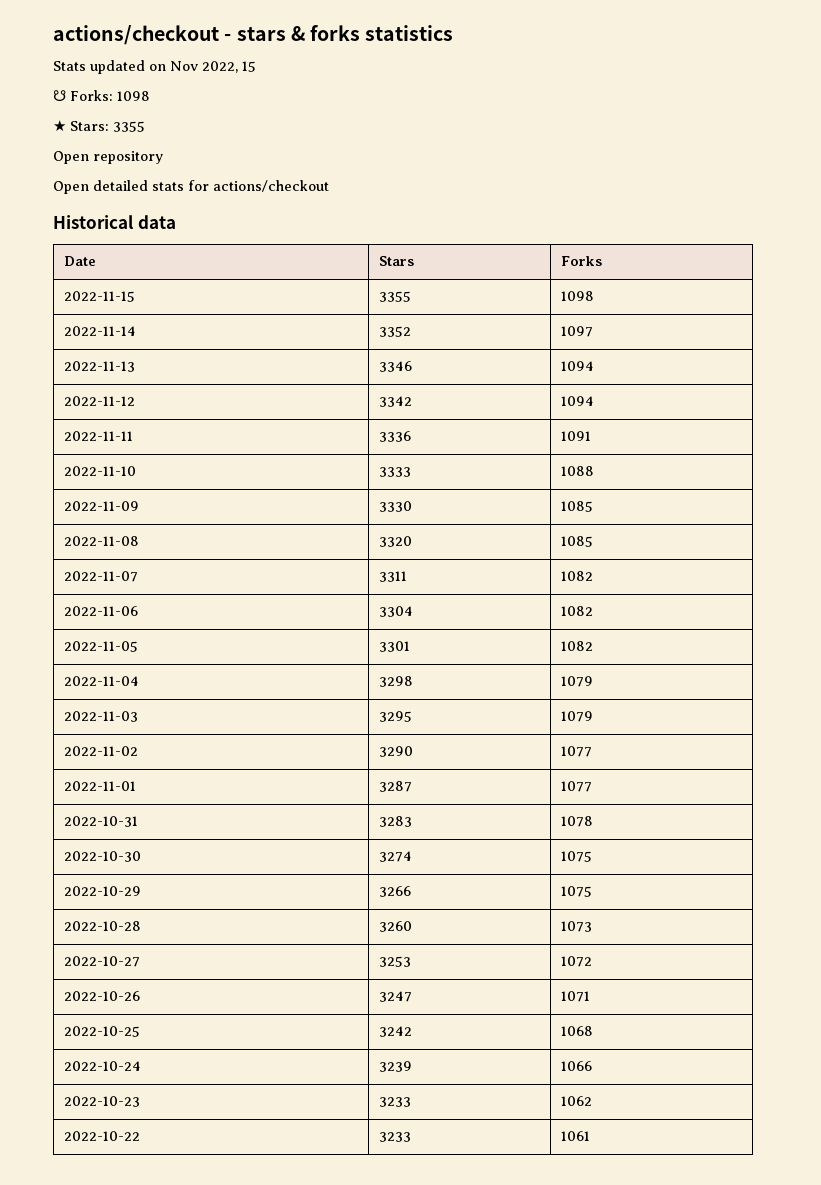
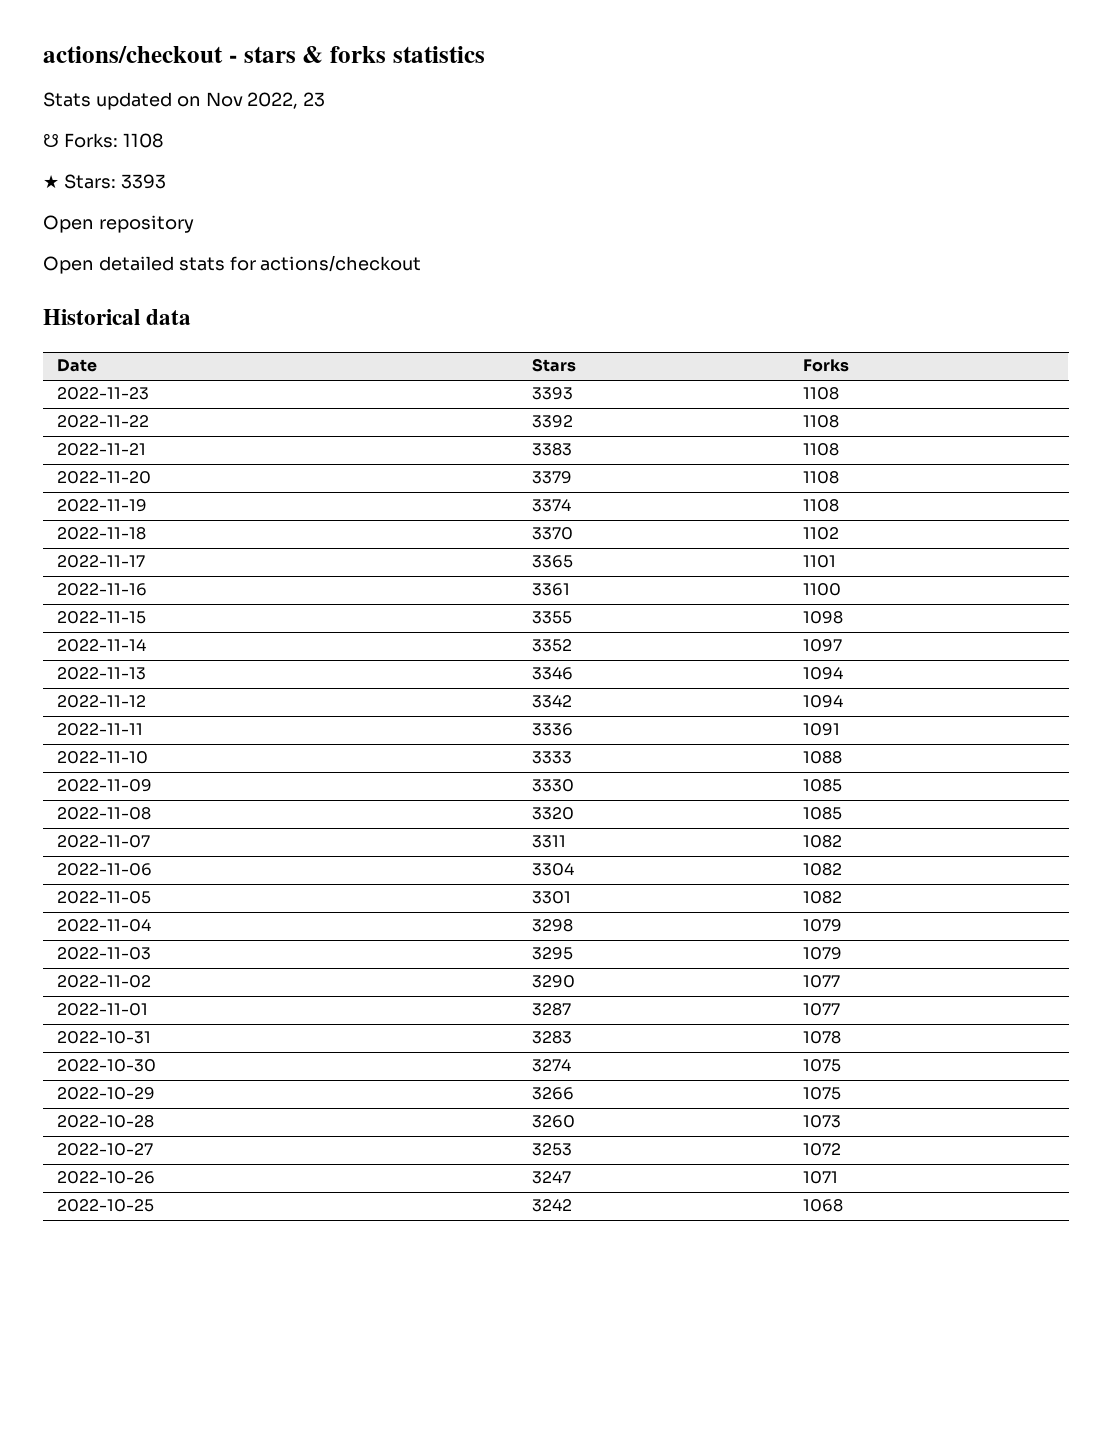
- Stats updated on Nov 2022, 15
+ Stats updated on Nov 2022, 23
- ☋ Forks: 1098
+ ☋ Forks: 1108
- ★ Stars: 3355
+ ★ Stars: 3393
+ 2022-11-23 | 3393 | 1108
+ 2022-11-22 | 3392 | 1108
+ 2022-11-21 | 3383 | 1108
+ 2022-11-20 | 3379 | 1108
+ 2022-11-19 | 3374 | 1108
+ 2022-11-18 | 3370 | 1102
+ 2022-11-17 | 3365 | 1101
+ 2022-11-16 | 3361 | 1100
- 2022-10-24 | 3239 | 1066
- 2022-10-23 | 3233 | 1062
- 2022-10-22 | 3233 | 1061

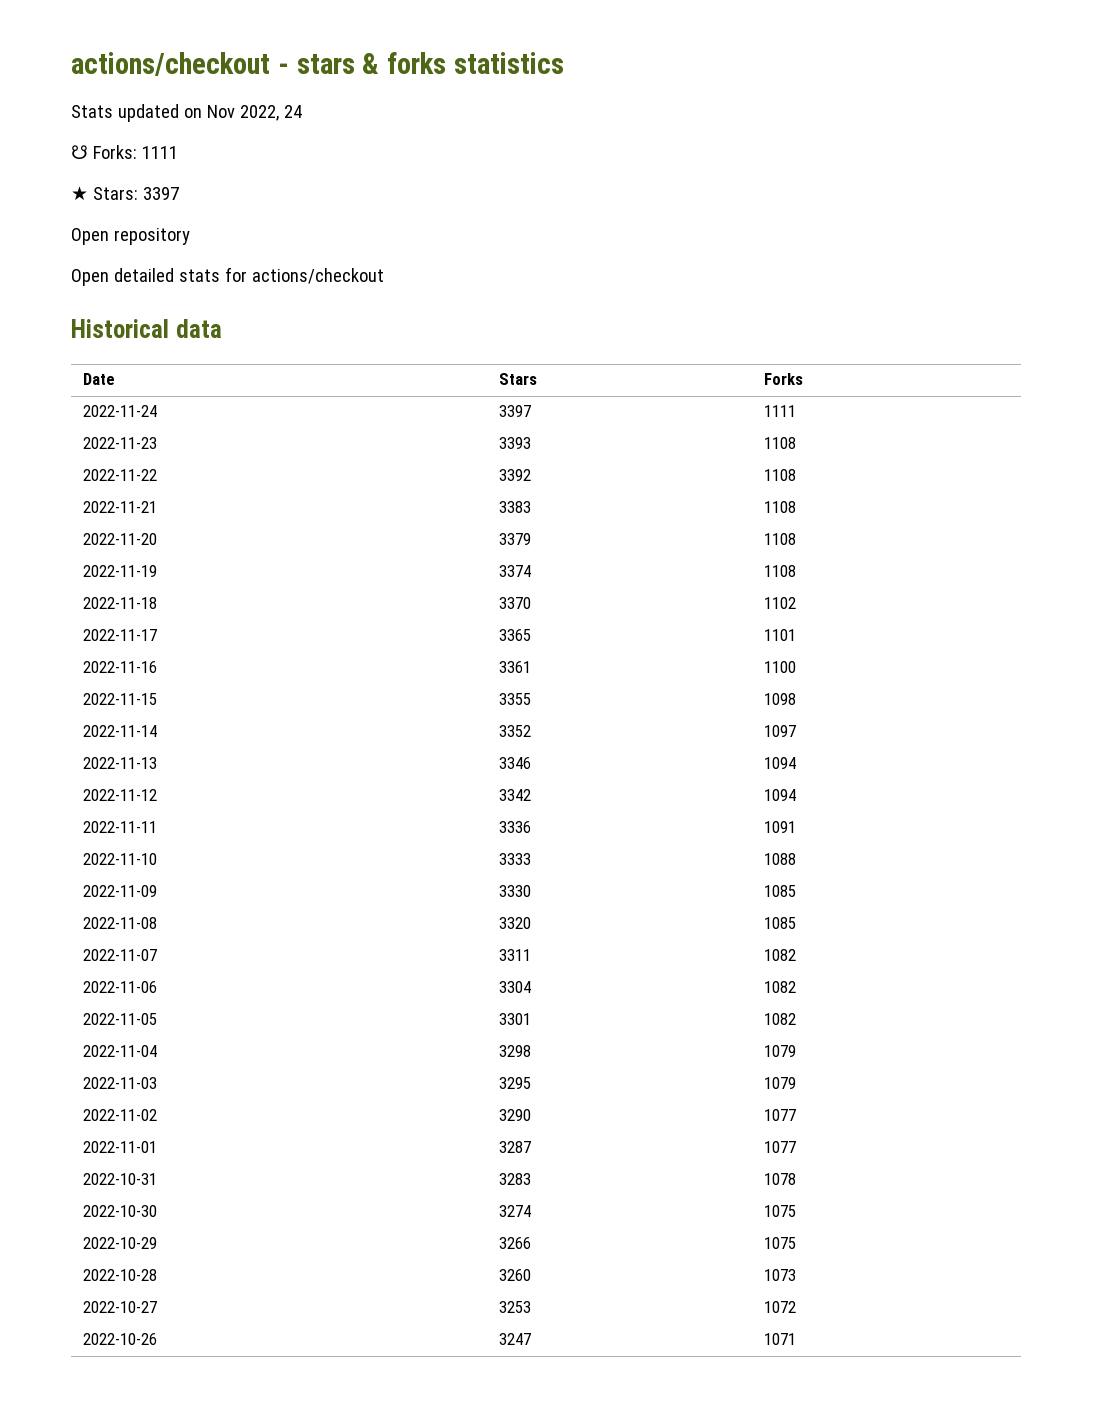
- Stats updated on Nov 2022, 23
+ Stats updated on Nov 2022, 24
- ☋ Forks: 1108
+ ☋ Forks: 1111
- ★ Stars: 3393
+ ★ Stars: 3397
+ 2022-11-24 | 3397 | 1111
- 2022-10-25 | 3242 | 1068

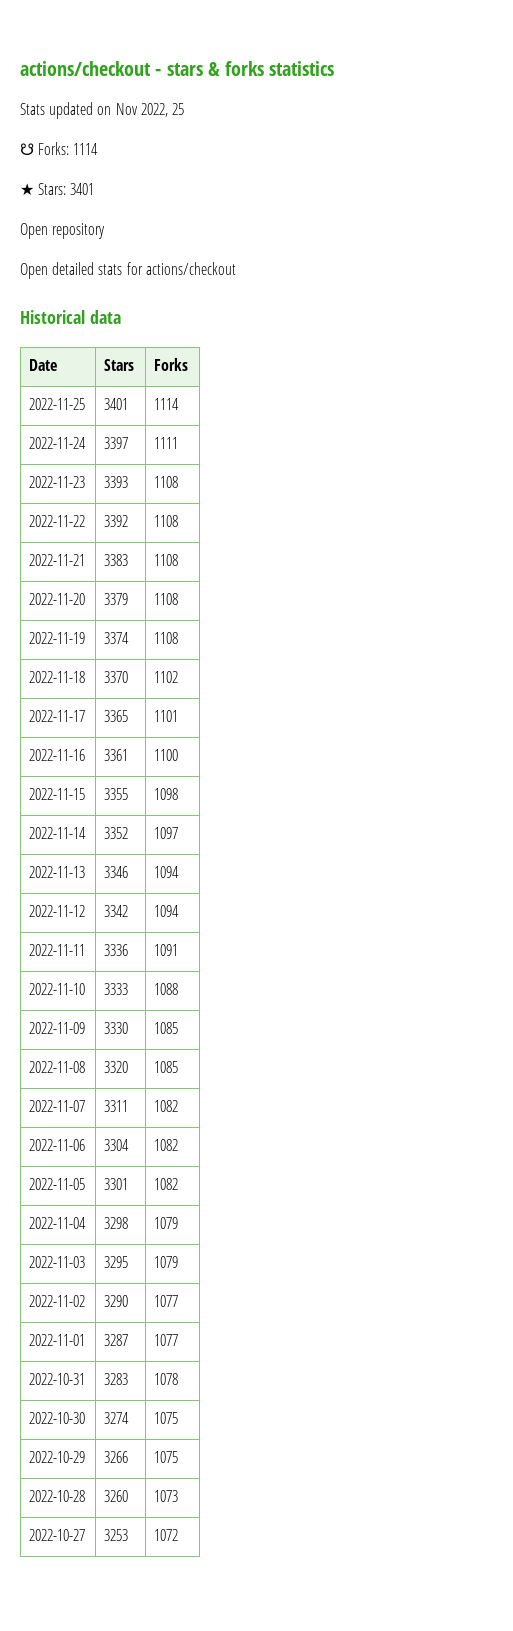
- Stats updated on Nov 2022, 24
+ Stats updated on Nov 2022, 25
- ☋ Forks: 1111
+ ☋ Forks: 1114
- ★ Stars: 3397
+ ★ Stars: 3401
+ 2022-11-25 | 3401 | 1114
- 2022-10-26 | 3247 | 1071

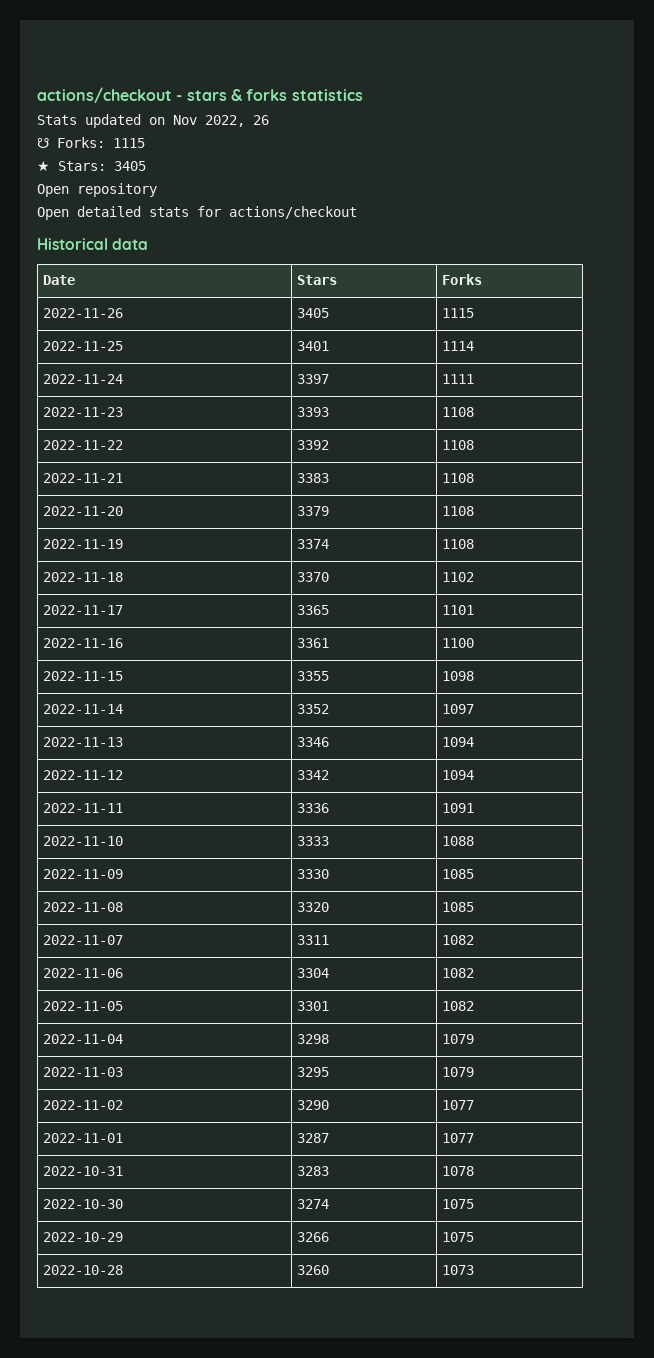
- Stats updated on Nov 2022, 25
+ Stats updated on Nov 2022, 26
- ☋ Forks: 1114
+ ☋ Forks: 1115
- ★ Stars: 3401
+ ★ Stars: 3405
+ 2022-11-26 | 3405 | 1115
- 2022-10-27 | 3253 | 1072

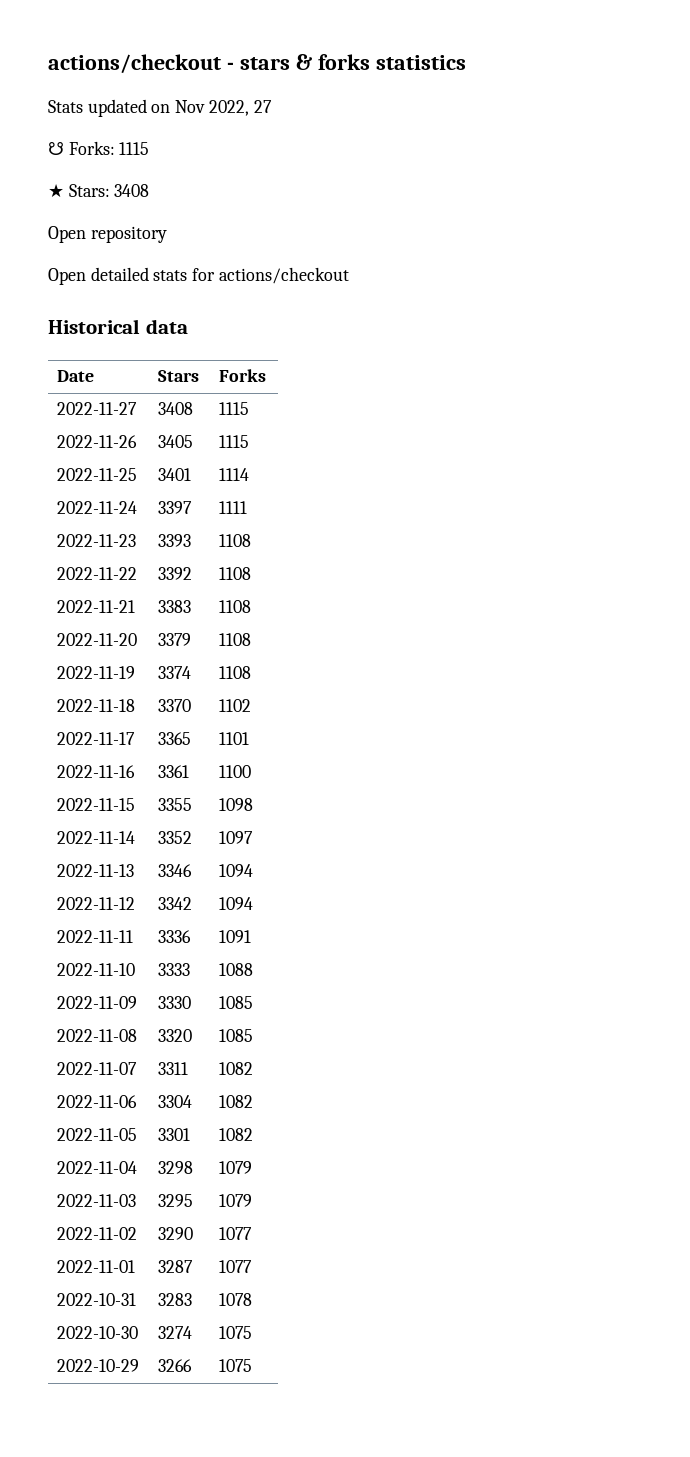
- Stats updated on Nov 2022, 26
+ Stats updated on Nov 2022, 27
- ★ Stars: 3405
+ ★ Stars: 3408
+ 2022-11-27 | 3408 | 1115
- 2022-10-28 | 3260 | 1073

